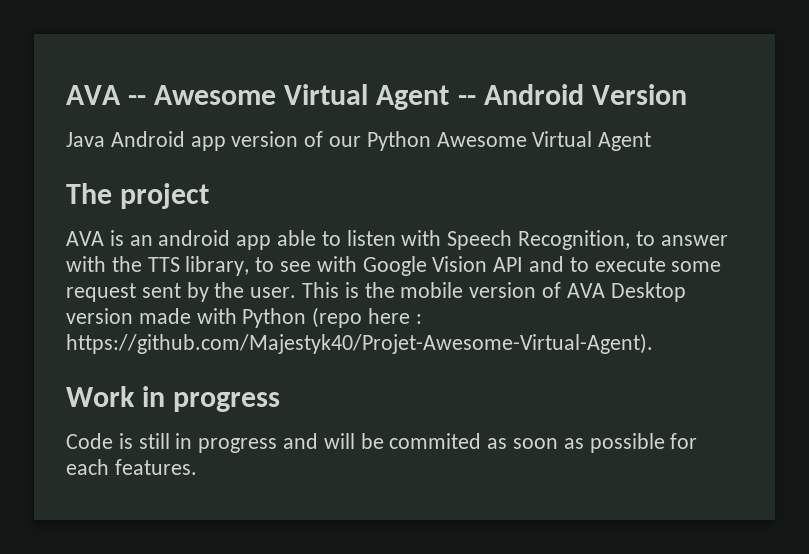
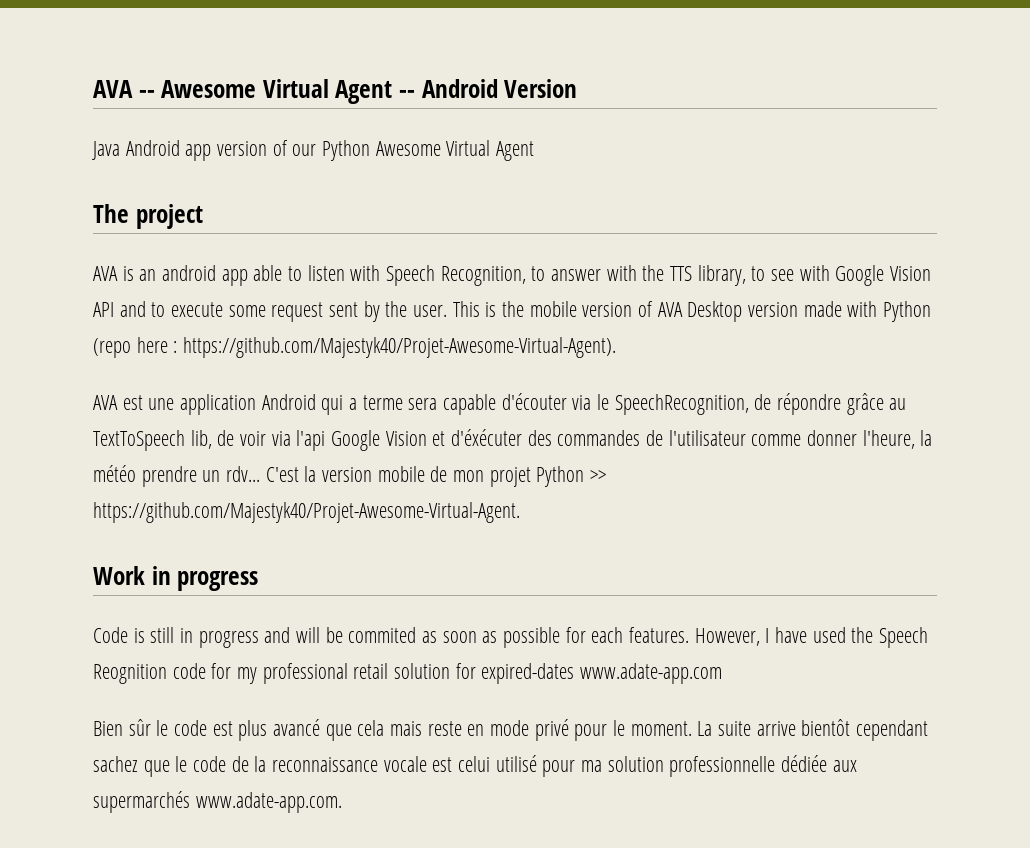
+ AVA est une application Android qui a terme sera capable d'écouter via le SpeechRecognition, de répondre grâce au TextToSpeech lib, de voir via l'api Google Vision et d'éxécuter des commandes de l'utilisateur comme donner l'heure, la météo prendre un rdv... C'est la version mobile de mon projet Python >> https://github.com/Majestyk40/Projet-Awesome-Virtual-Agent.
+ However, I have used the Speech Reognition code for my professional retail solution for expired-dates www.adate-app.com
+ Bien sûr le code est plus avancé que cela mais reste en mode privé pour le moment. La suite arrive bientôt cependant sachez que le code de la reconnaissance vocale est celui utilisé pour ma solution professionnelle dédiée aux supermarchés www.adate-app.com.

